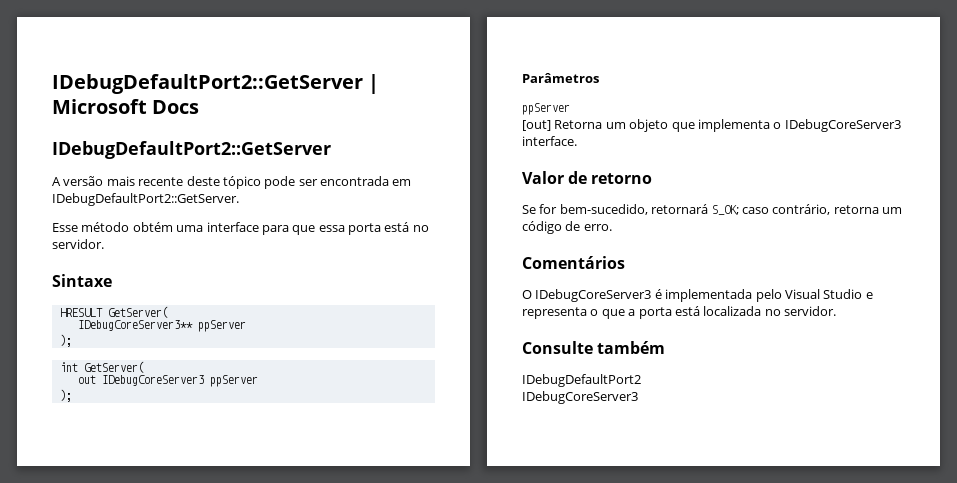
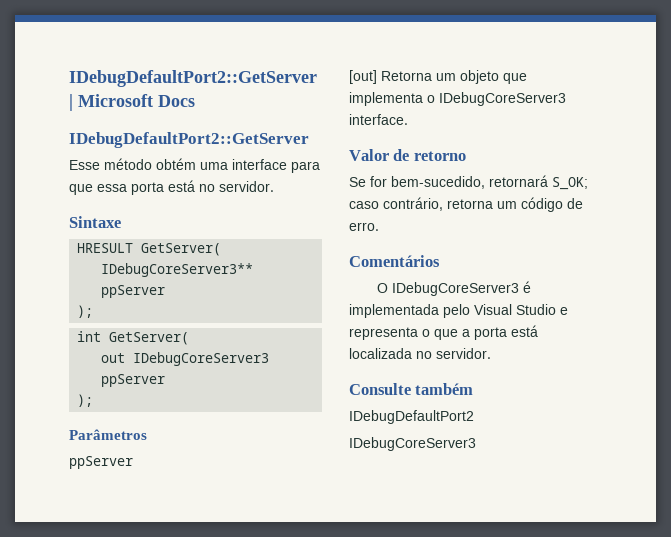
- A versão mais recente deste tópico pode ser encontrada em IDebugDefaultPort2::GetServer.

